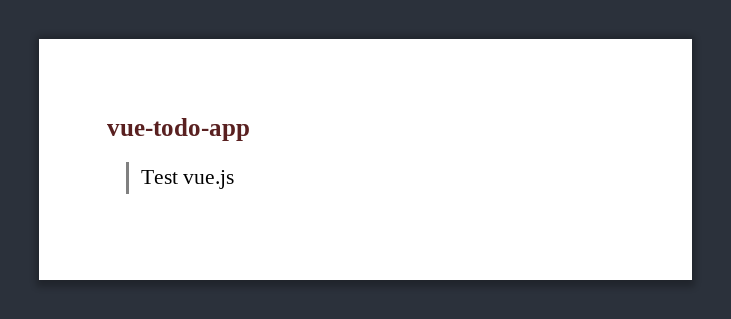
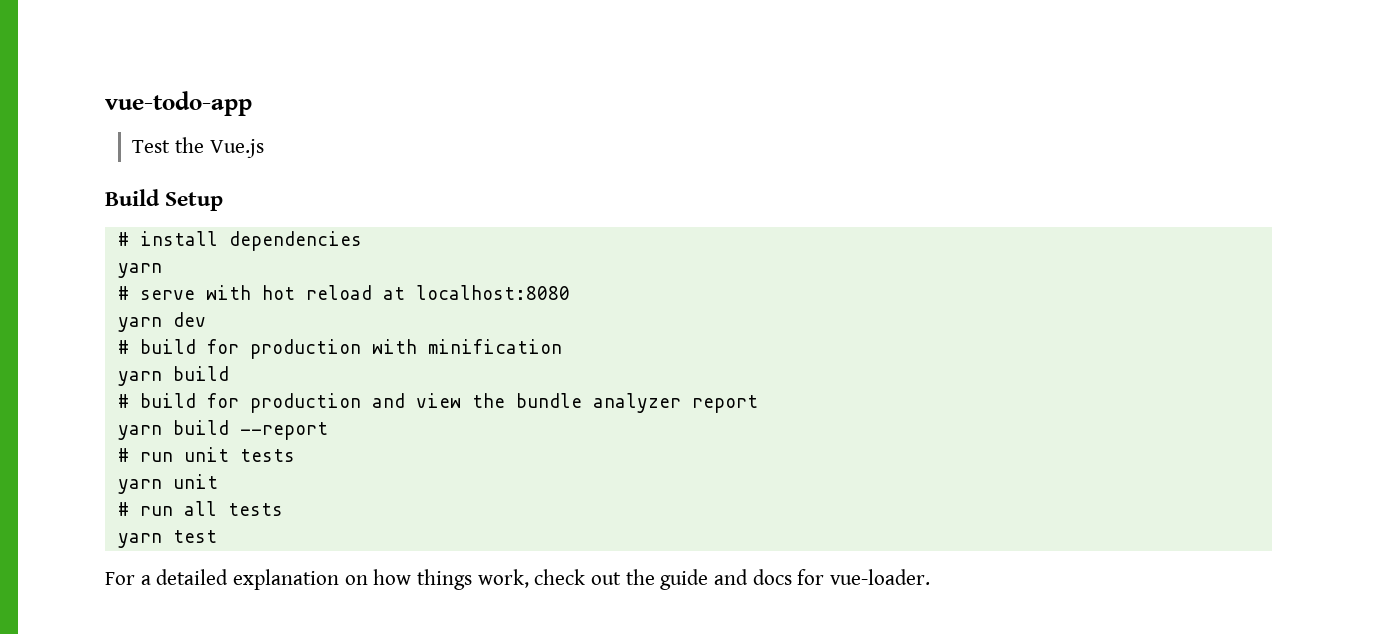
- Test vue.js
+ Test the Vue.js
+ Build Setup
+ # install dependencies
+ yarn
+ # serve with hot reload at localhost:8080
+ yarn dev
+ # build for production with minification
+ yarn build
+ # build for production and view the bundle analyzer report
+ yarn build --report
+ # run unit tests
+ yarn unit
+ # run all tests
+ yarn test
+ For a detailed explanation on how things work, check out the guide and docs for vue-loader.

